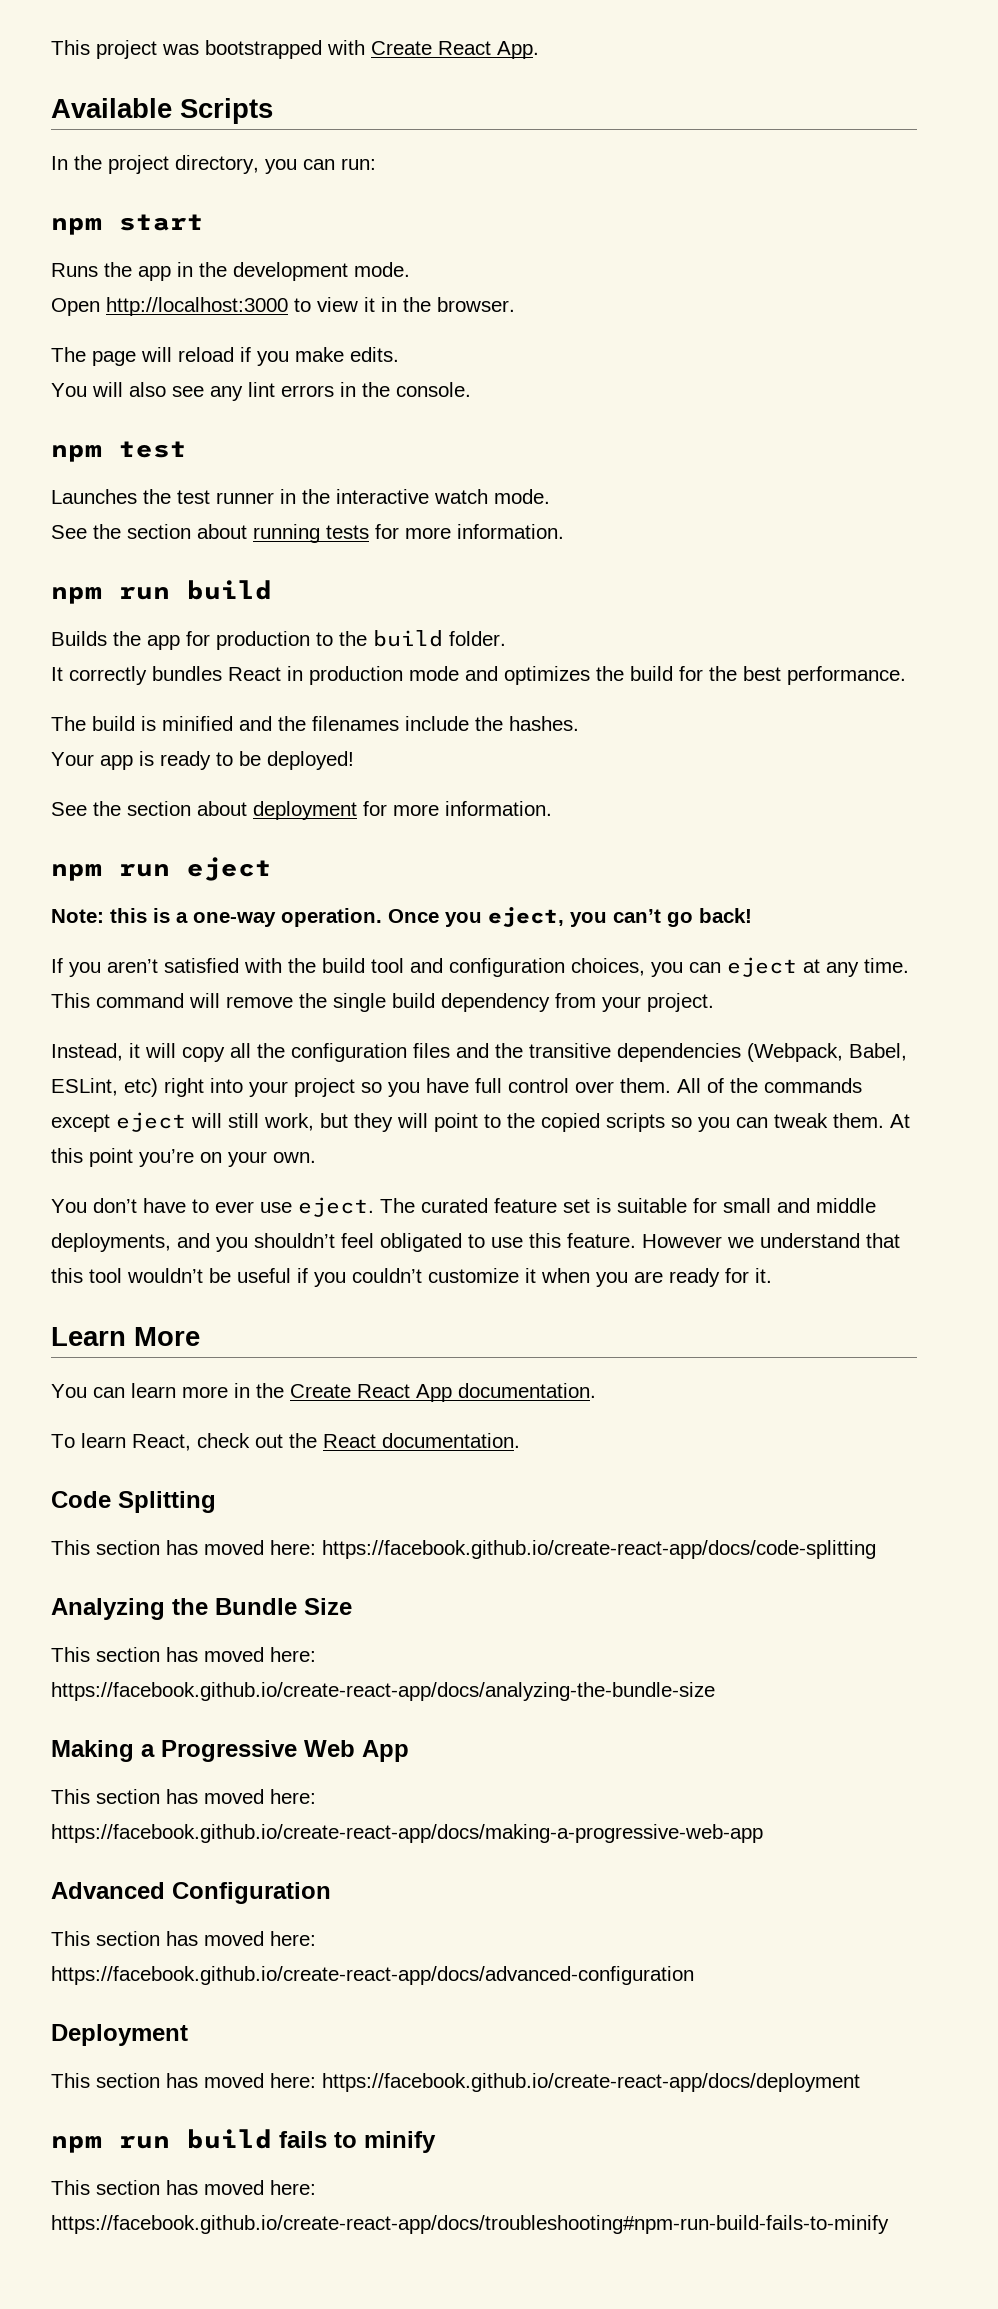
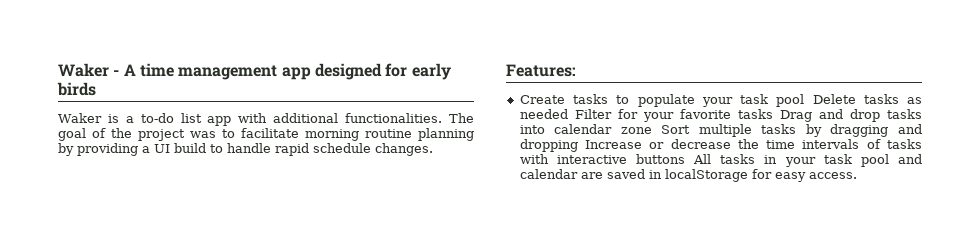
- This project was bootstrapped with Create React App.
- Available Scripts
- In the project directory, you can run:
- npm start
- Runs the app in the development mode.
- Open http://localhost:3000 to view it in the browser.
- The page will reload if you make edits.
- You will also see any lint errors in the console.
- npm test
- Launches the test runner in the interactive watch mode.
- See the section about running tests for more information.
- npm run build
- Builds the app for production to the build folder.
- It correctly bundles React in production mode and optimizes the build for the best performance.
- The build is minified and the filenames include the hashes.
- Your app is ready to be deployed!
- See the section about deployment for more information.
- npm run eject
- Note: this is a one-way operation. Once you eject, you can’t go back!
- If you aren’t satisfied with the build tool and configuration choices, you can eject at any time. This command will remove the single build dependency from your project.
- Instead, it will copy all the configuration files and the transitive dependencies (Webpack, Babel, ESLint, etc) right into your project so you have full control over them. All of the commands except eject will still work, but they will point to the copied scripts so you can tweak them. At this point you’re on your own.
- You don’t have to ever use eject. The curated feature set is suitable for small and middle deployments, and you shouldn’t feel obligated to use this feature. However we understand that this tool wouldn’t be useful if you couldn’t customize it when you are ready for it.
- Learn More
- You can learn more in the Create React App documentation.
- To learn React, check out the React documentation.
- Code Splitting
- This section has moved here: https://facebook.github.io/create-react-app/docs/code-splitting
- Analyzing the Bundle Size
- This section has moved here: https://facebook.github.io/create-react-app/docs/analyzing-the-bundle-size
- Making a Progressive Web App
- This section has moved here: https://facebook.github.io/create-react-app/docs/making-a-progressive-web-app
- Advanced Configuration
- This section has moved here: https://facebook.github.io/create-react-app/docs/advanced-configuration
- Deployment
- This section has moved here: https://facebook.github.io/create-react-app/docs/deployment
- npm run build fails to minify
- This section has moved here: https://facebook.github.io/create-react-app/docs/troubleshooting#npm-run-build-fails-to-minify
+ Waker - A time management app designed for early birds
+ Waker is a to-do list app with additional functionalities. The goal of the project was to facilitate morning routine planning by providing a UI build to handle rapid schedule changes.
+ Features:
+ Create tasks to populate your task pool Delete tasks as needed Filter for your favorite tasks Drag and drop tasks into calendar zone Sort multiple tasks by dragging and dropping Increase or decrease the time intervals of tasks with interactive buttons All tasks in your task pool and calendar are saved in localStorage for easy access.

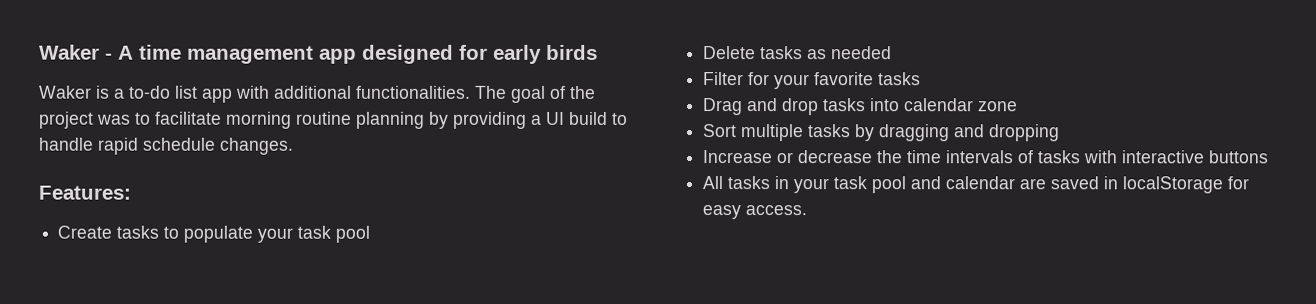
- Create tasks to populate your task pool Delete tasks as needed Filter for your favorite tasks Drag and drop tasks into calendar zone Sort multiple tasks by dragging and dropping Increase or decrease the time intervals of tasks with interactive buttons All tasks in your task pool and calendar are saved in localStorage for easy access.
+ Create tasks to populate your task pool
+ Delete tasks as needed
+ Filter for your favorite tasks
+ Drag and drop tasks into calendar zone
+ Sort multiple tasks by dragging and dropping
+ Increase or decrease the time intervals of tasks with interactive buttons
+ All tasks in your task pool and calendar are saved in localStorage for easy access.

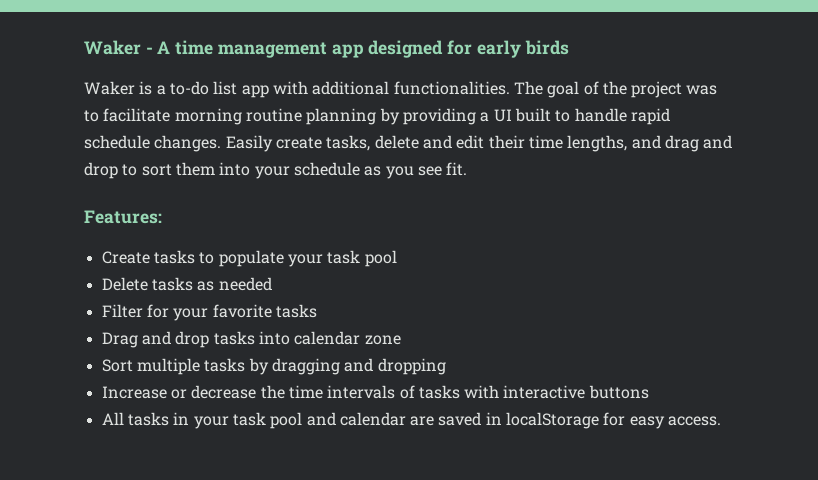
- The goal of the project was to facilitate morning routine planning by providing a UI build to handle rapid schedule changes.
+ The goal of the project was to facilitate morning routine planning by providing a UI built to handle rapid schedule changes. Easily create tasks, delete and edit their time lengths, and drag and drop to sort them into your schedule as you see fit.

